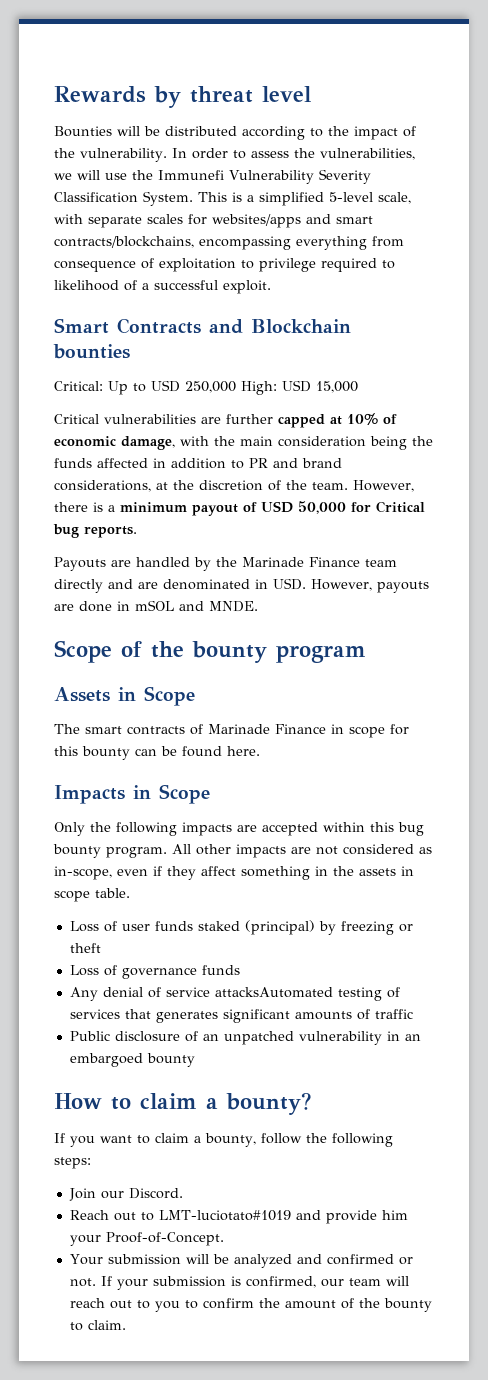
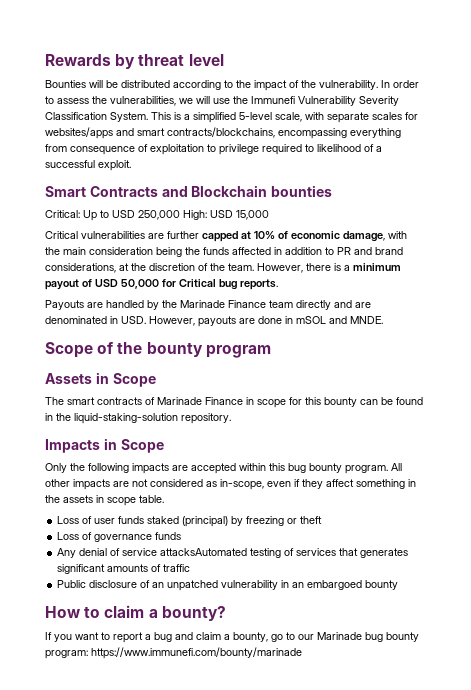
- The smart contracts of Marinade Finance in scope for this bounty can be found here.
+ The smart contracts of Marinade Finance in scope for this bounty can be found in the liquid-staking-solution repository.
- If you want to claim a bounty, follow the following steps:
- Join our Discord.
- Reach out to LMT-luciotato#1019 and provide him your Proof-of-Concept.
- Your submission will be analyzed and confirmed or not. If your submission is confirmed, our team will reach out to you to confirm the amount of the bounty to claim.
+ If you want to report a bug and claim a bounty, go to our Marinade bug bounty program: https://www.immunefi.com/bounty/marinade

